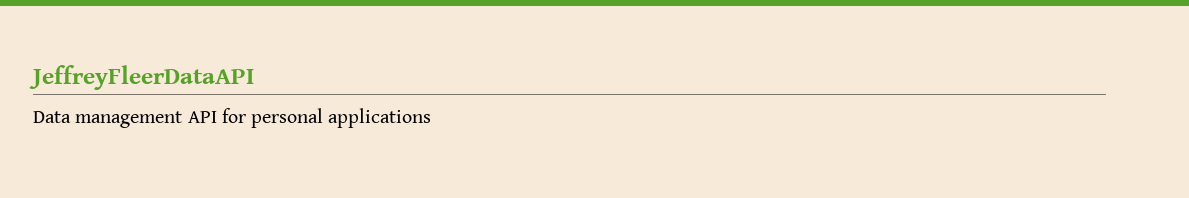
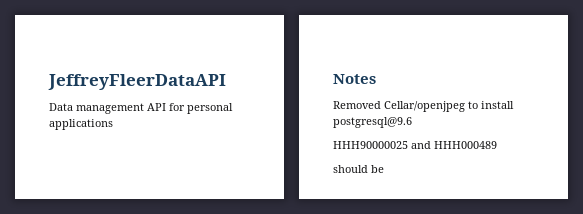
+ Notes
+ Removed Cellar/openjpeg to install postgresql@9.6
+ HHH90000025 and HHH000489
+ should be

